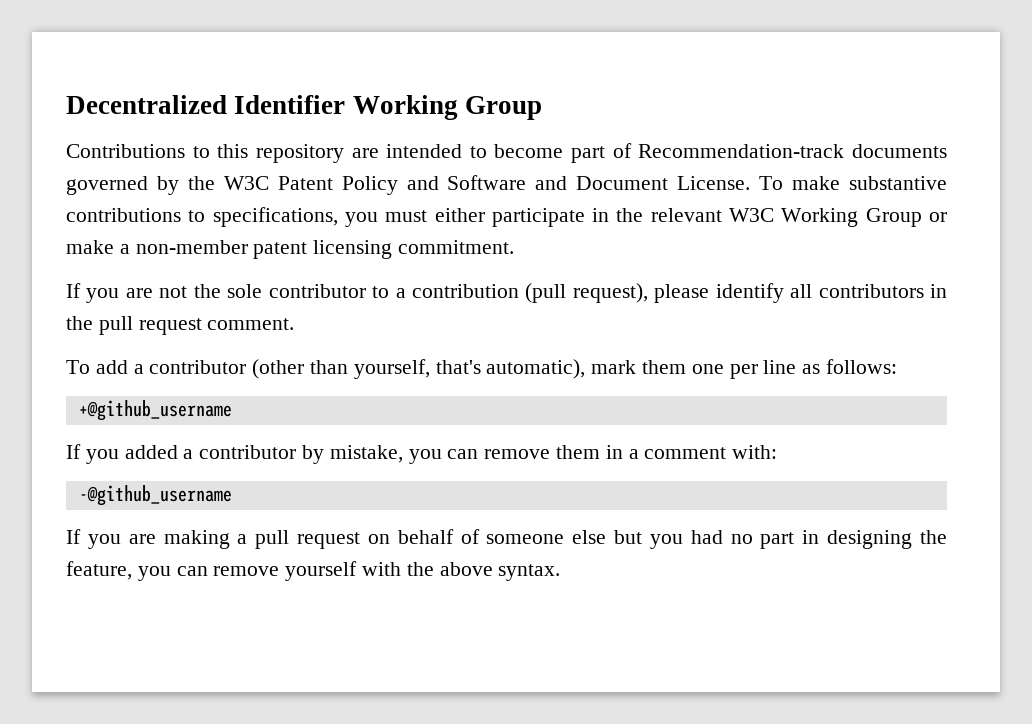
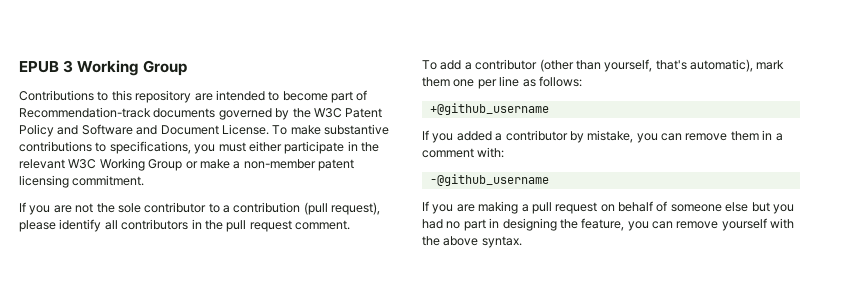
- Decentralized Identifier Working Group
+ EPUB 3 Working Group

